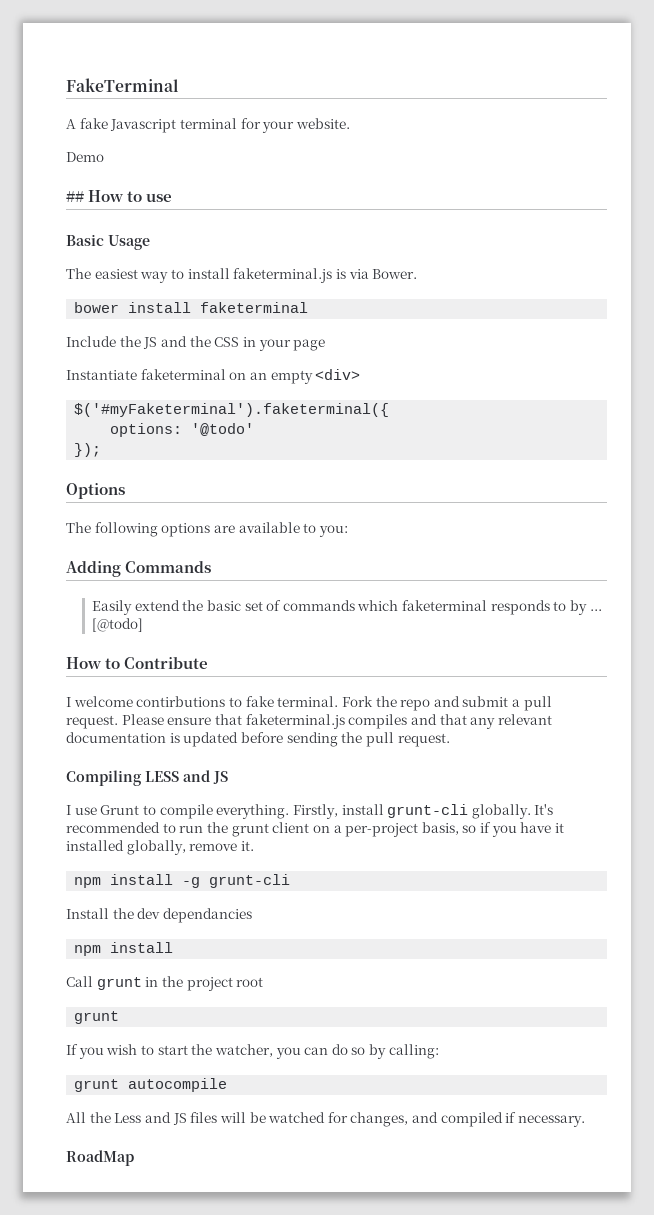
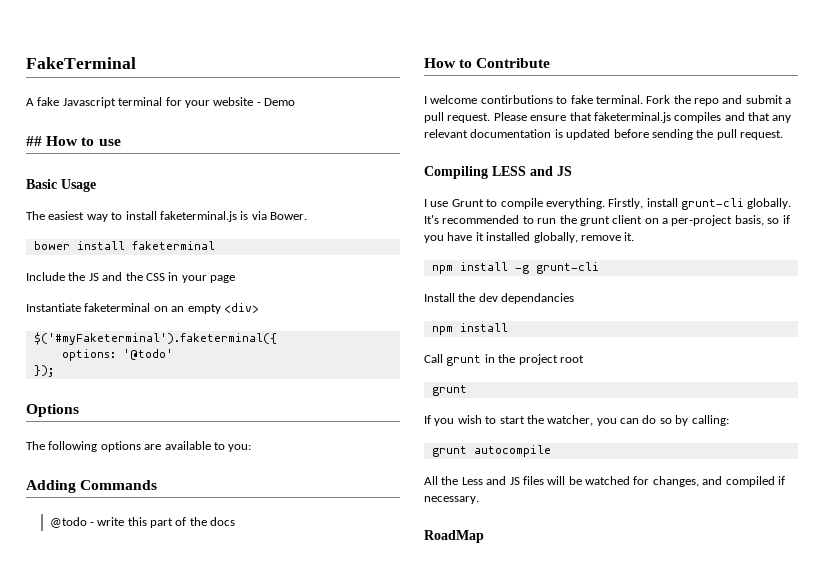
- A fake Javascript terminal for your website.
- Demo
+ A fake Javascript terminal for your website - Demo
- Easily extend the basic set of commands which faketerminal responds to by ... [@todo]
+ @todo - write this part of the docs

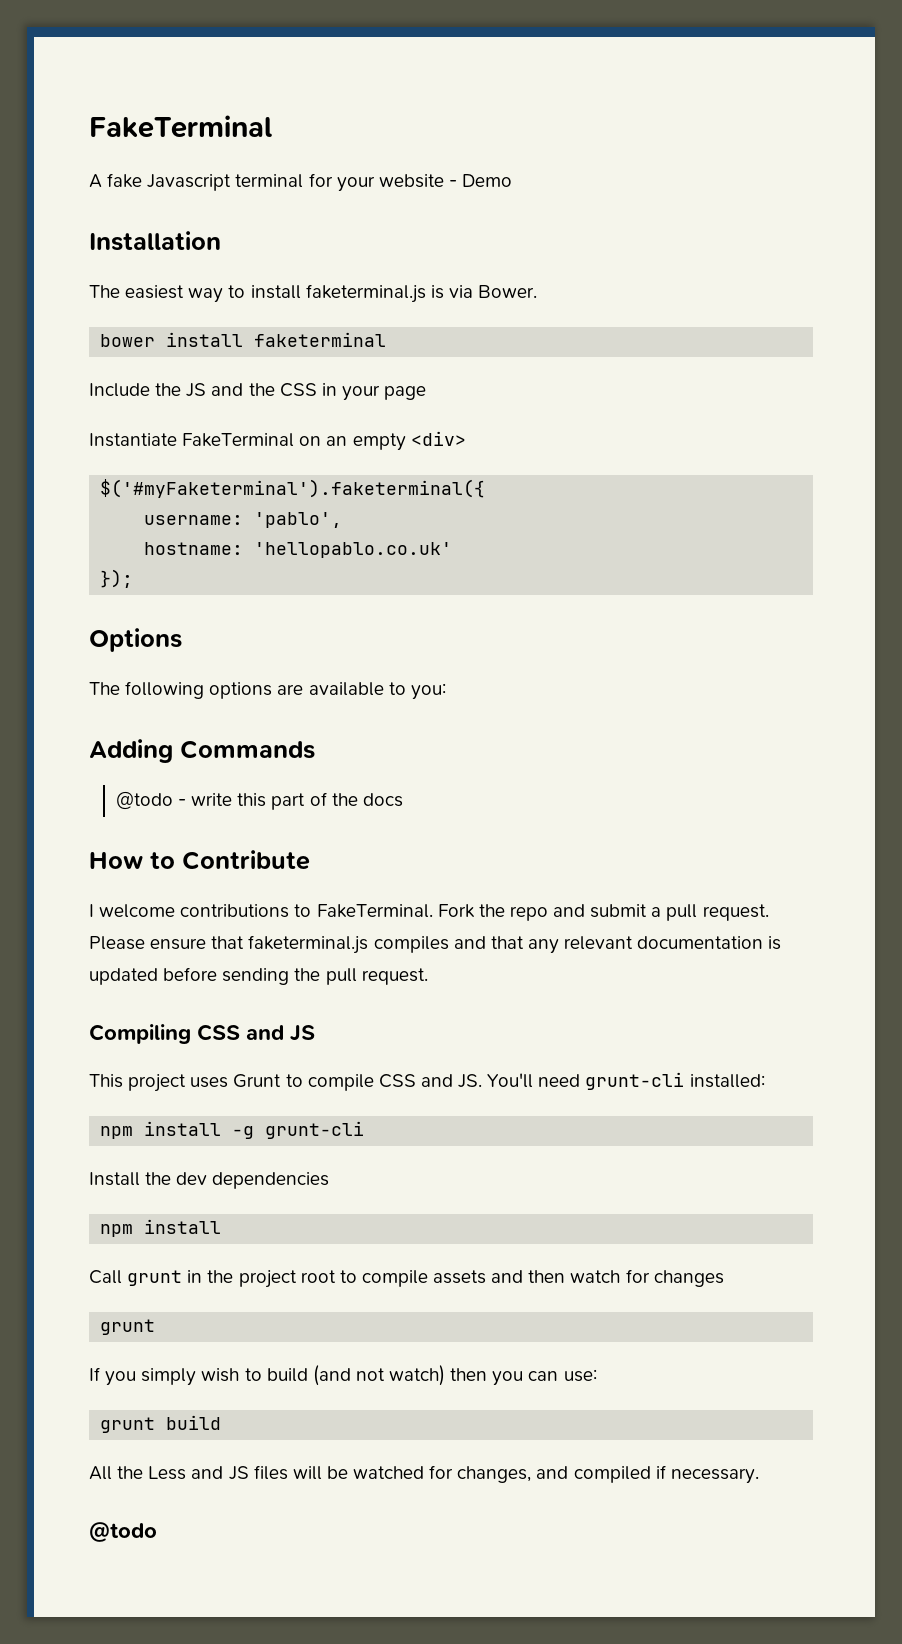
- ## How to use
- Basic Usage
+ Installation
- Instantiate faketerminal on an empty <div>
+ Instantiate FakeTerminal on an empty <div>
- options: '@todo'
+ username: 'pablo',
+ hostname: 'hellopablo.co.uk'
- I welcome contirbutions to fake terminal.
+ I welcome contributions to FakeTerminal.
- Compiling LESS and JS
+ Compiling CSS and JS
- I use Grunt to compile everything. Firstly, install grunt-cli globally. It's recommended to run the grunt client on a per-project basis, so if you have it installed globally, remove it.
+ This project uses Grunt to compile CSS and JS. You'll need grunt-cli installed:
- Install the dev dependancies
+ Install the dev dependencies
- Call grunt in the project root
+ Call grunt in the project root to compile assets and then watch for changes
- If you wish to start the watcher, you can do so by calling:
- grunt autocompile
+ If you simply wish to build (and not watch) then you can use:
+ grunt build
  All the Less and JS files will be watched for changes, and compiled if necessary.
- RoadMap
+ @todo

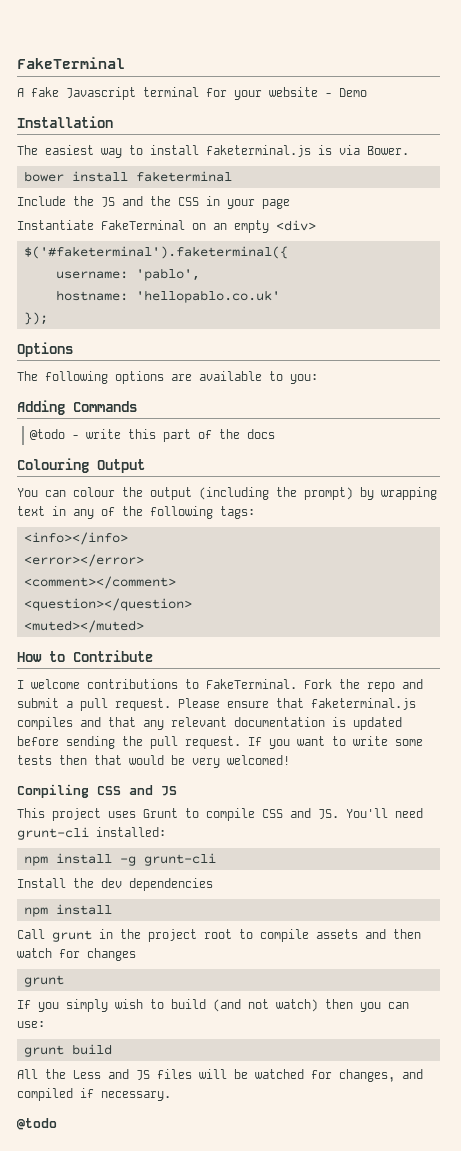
- $('#myFaketerminal').faketerminal({
+ $('#faketerminal').faketerminal({
+ Colouring Output
+ You can colour the output (including the prompt) by wrapping text in any of the following tags:
+ <info></info>
+ <error></error>
+ <comment></comment>
+ <question></question>
+ <muted></muted>
+ If you want to write some tests then that would be very welcomed!

